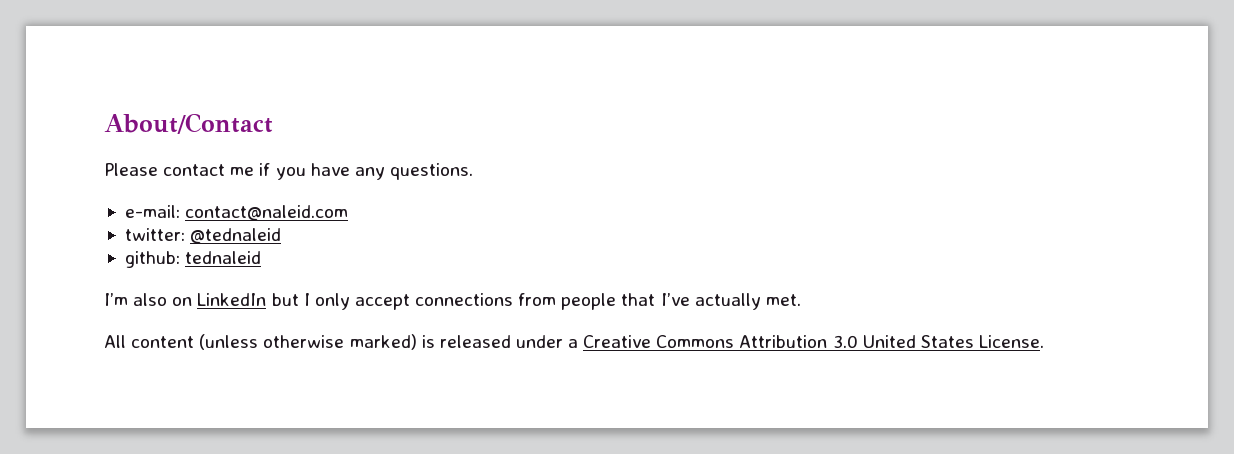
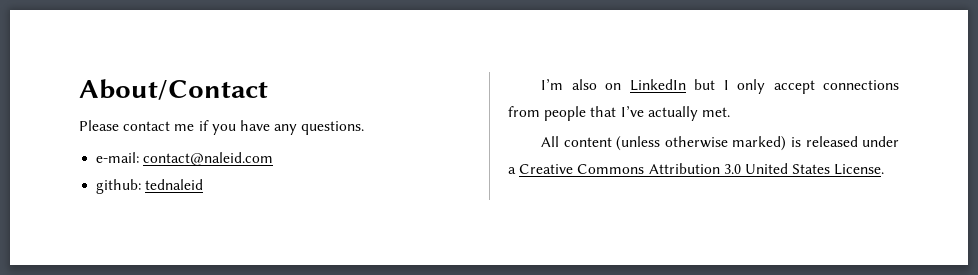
- twitter: @tednaleid

